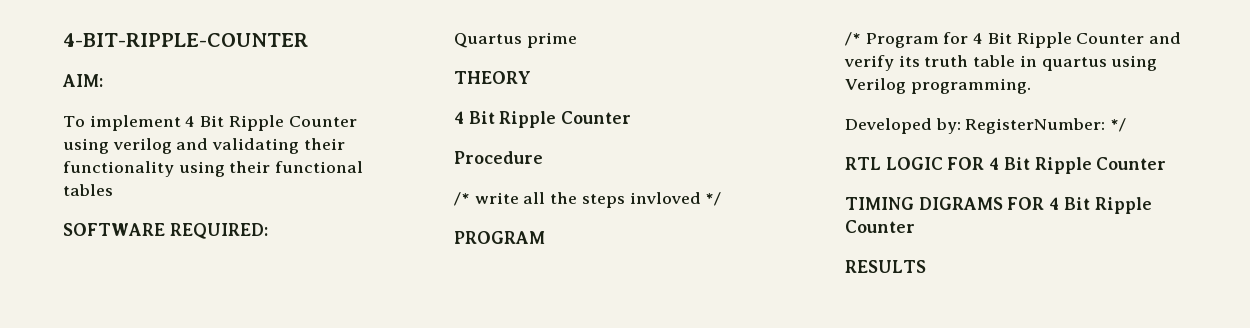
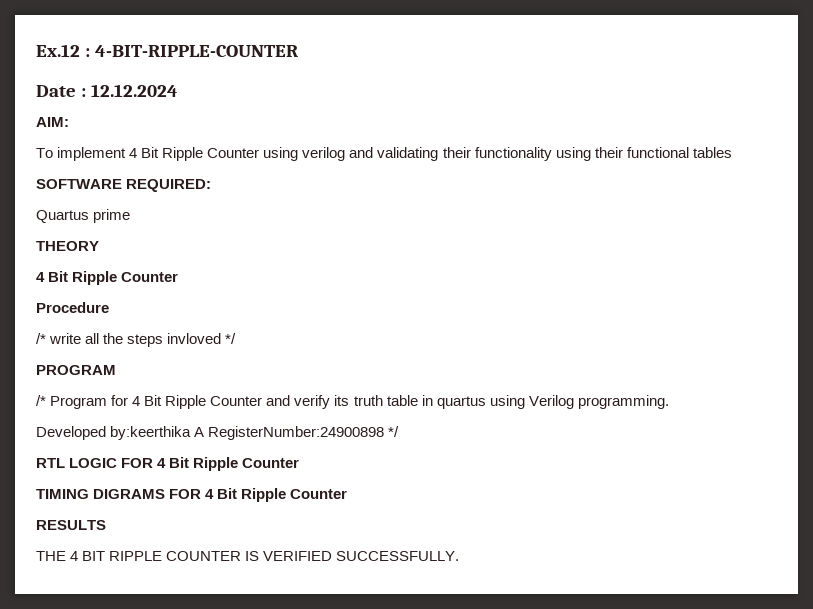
- 4-BIT-RIPPLE-COUNTER
+ Ex.12 : 4-BIT-RIPPLE-COUNTER
+ Date : 12.12.2024
- Developed by: RegisterNumber: */
+ Developed by:keerthika A RegisterNumber:24900898 */
+ THE 4 BIT RIPPLE COUNTER IS VERIFIED SUCCESSFULLY.

